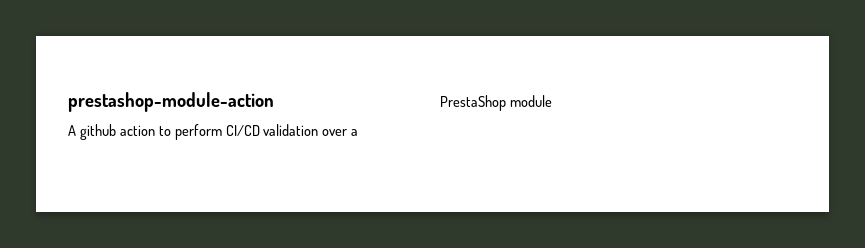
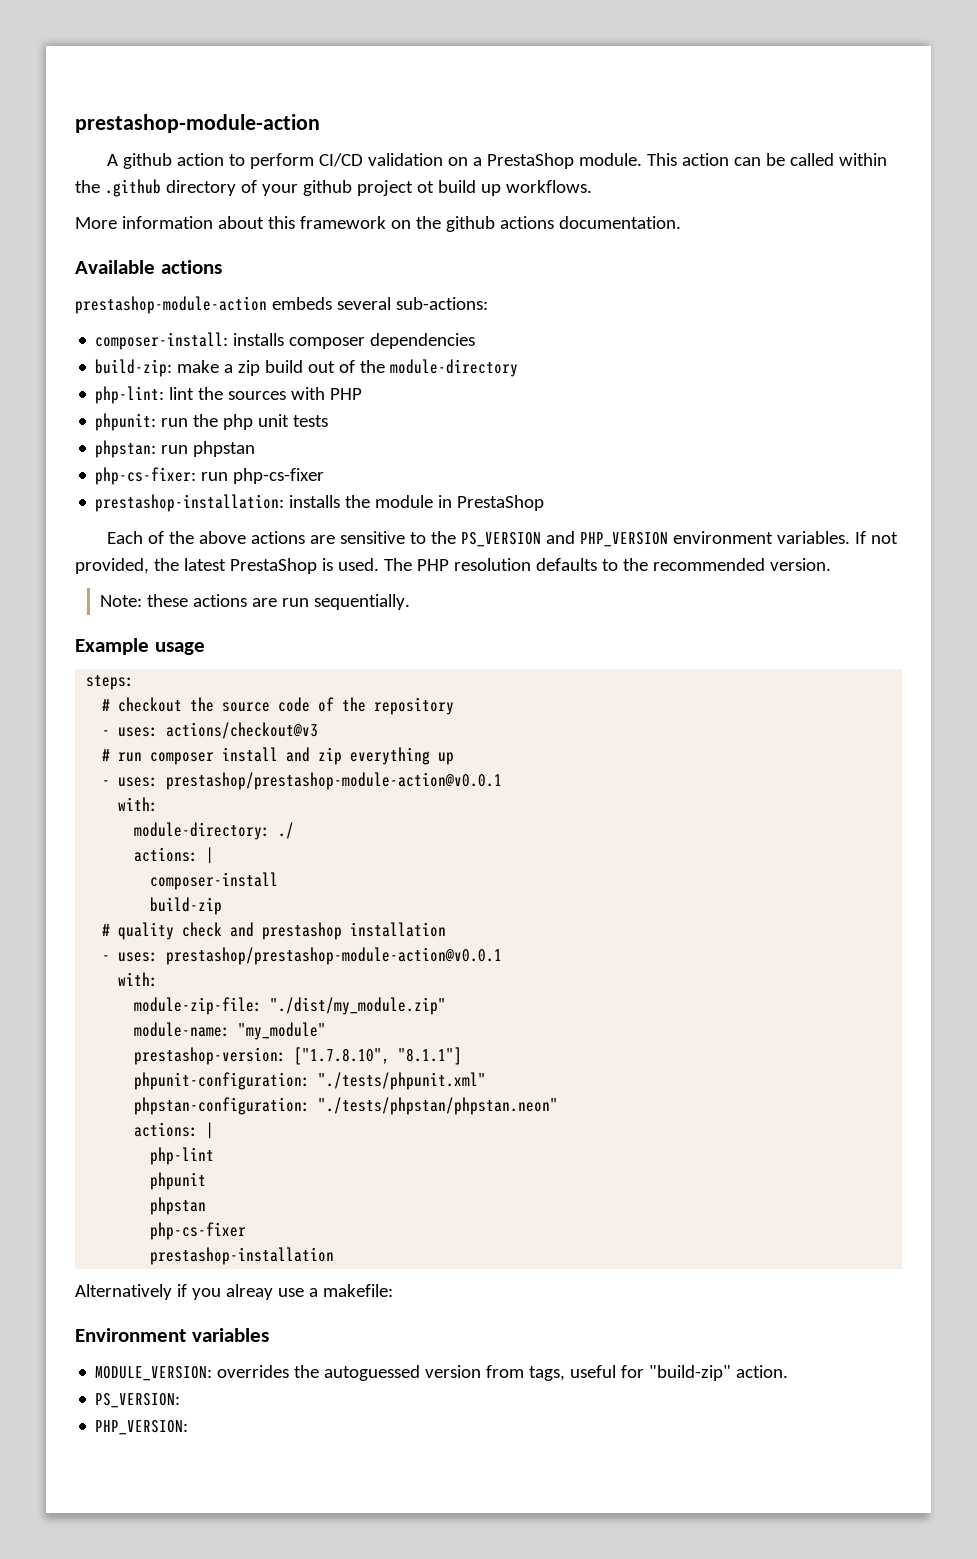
- A github action to perform CI/CD validation over a PrestaShop module
+ A github action to perform CI/CD validation on a PrestaShop module. This action can be called within the .github directory of your github project ot build up workflows.
+ More information about this framework on the github actions documentation.
+ Available actions
+ prestashop-module-action embeds several sub-actions:
+ composer-install: installs composer dependencies
+ build-zip: make a zip build out of the module-directory
+ php-lint: lint the sources with PHP
+ phpunit: run the php unit tests
+ phpstan: run phpstan
+ php-cs-fixer: run php-cs-fixer
+ prestashop-installation: installs the module in PrestaShop
+ Each of the above actions are sensitive to the PS_VERSION and PHP_VERSION environment variables. If not provided, the latest PrestaShop is used. The PHP resolution defaults to the recommended version.
+ Note: these actions are run sequentially.
+ Example usage
+ steps:
+ # checkout the source code of the repository
+ - uses: actions/checkout@v3
+ # run composer install and zip everything up
+ - uses: prestashop/prestashop-module-action@v0.0.1
+ with:
+ module-directory: ./
+ actions: |
+ composer-install
+ build-zip
+ # quality check and prestashop installation
+ - uses: prestashop/prestashop-module-action@v0.0.1
+ with:
+ module-zip-file: "./dist/my_module.zip"
+ module-name: "my_module"
+ prestashop-version: ["1.7.8.10", "8.1.1"]
+ phpunit-configuration: "./tests/phpunit.xml"
+ phpstan-configuration: "./tests/phpstan/phpstan.neon"
+ actions: |
+ php-lint
+ phpunit
+ phpstan
+ php-cs-fixer
+ prestashop-installation
+ Alternatively if you alreay use a makefile:
+ Environment variables
+ MODULE_VERSION: overrides the autoguessed version from tags, useful for "build-zip" action.
+ PS_VERSION:
+ PHP_VERSION:

